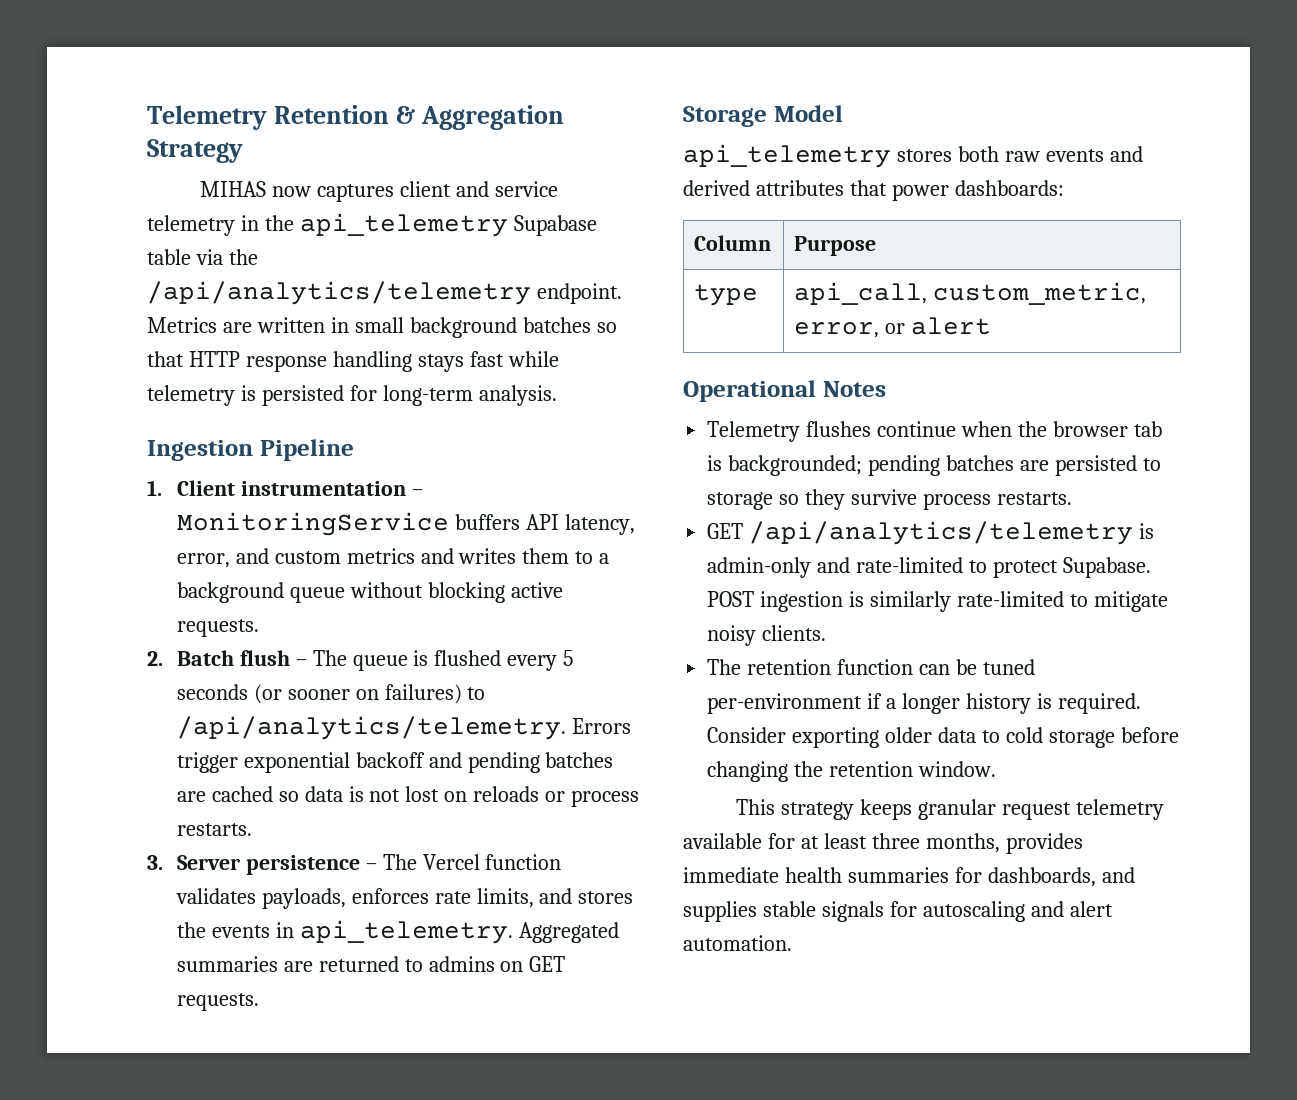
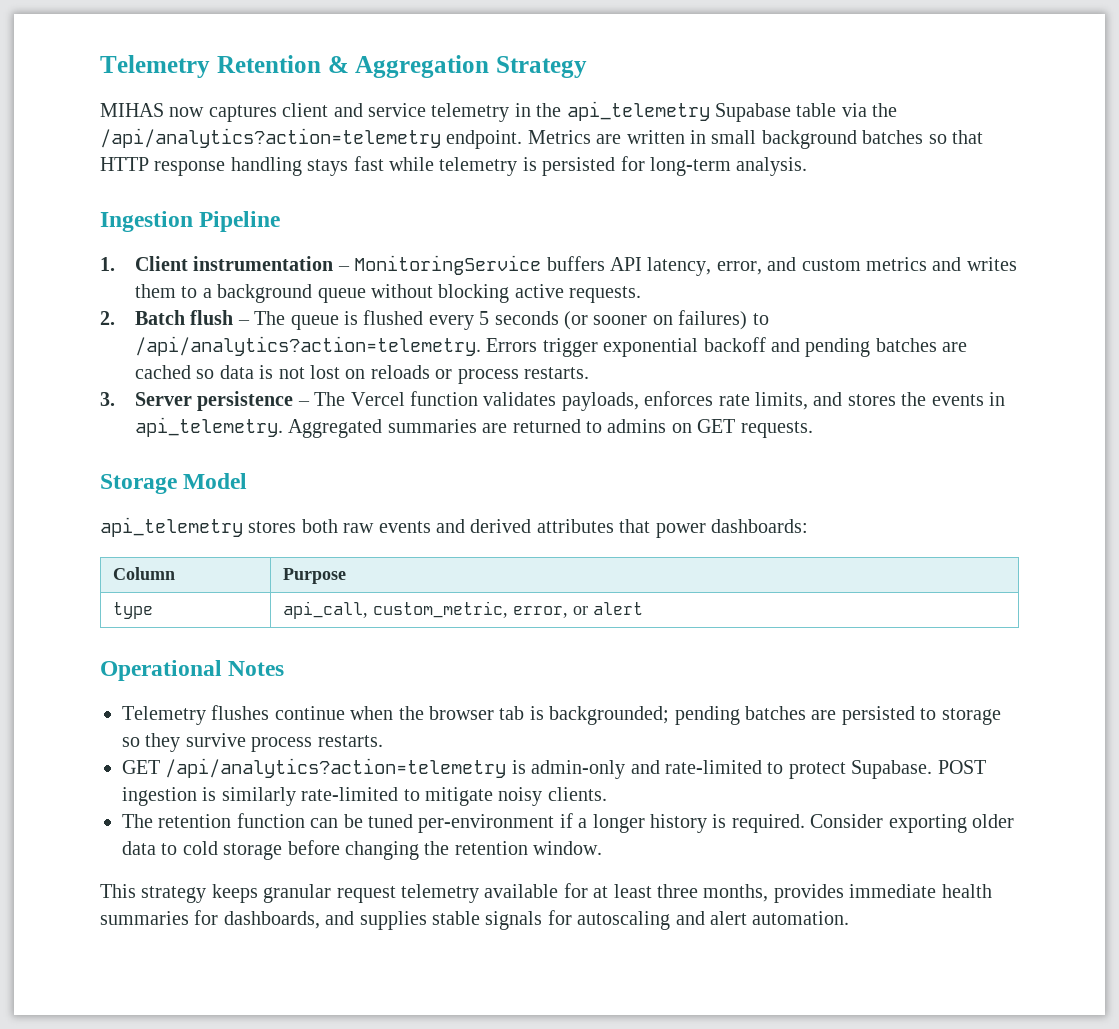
- MIHAS now captures client and service telemetry in the api_telemetry Supabase table via the /api/analytics/telemetry endpoint.
+ MIHAS now captures client and service telemetry in the api_telemetry Supabase table via the /api/analytics?action=telemetry endpoint.
- 2. Batch flush – The queue is flushed every 5 seconds (or sooner on failures) to /api/analytics/telemetry.
+ 2. Batch flush – The queue is flushed every 5 seconds (or sooner on failures) to /api/analytics?action=telemetry.
- GET /api/analytics/telemetry is admin-only and rate-limited to protect Supabase.
+ GET /api/analytics?action=telemetry is admin-only and rate-limited to protect Supabase.

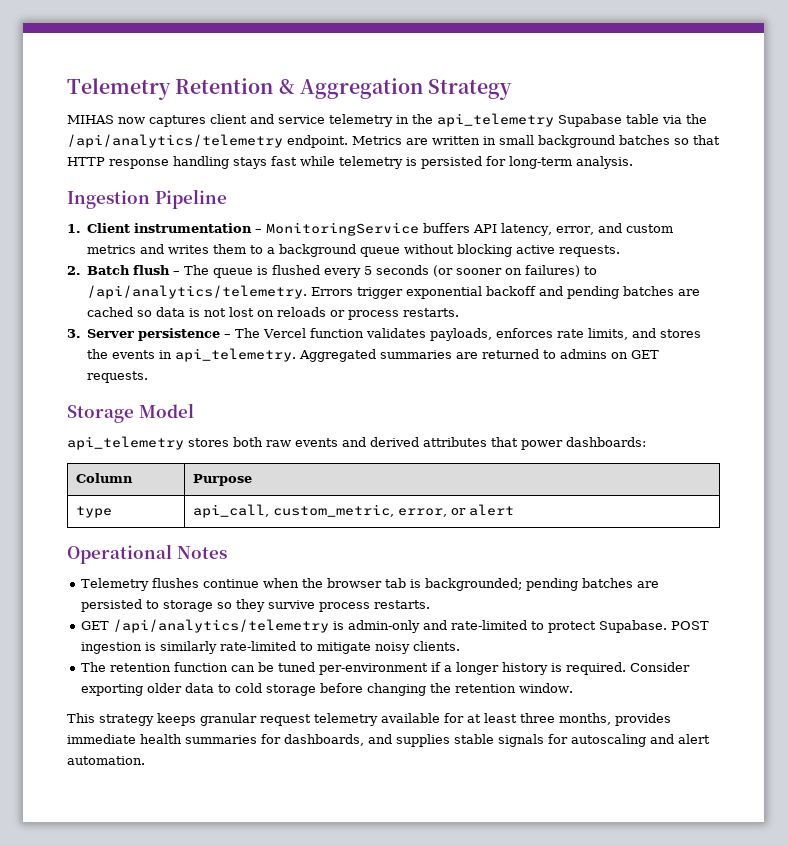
- MIHAS now captures client and service telemetry in the api_telemetry Supabase table via the /api/analytics?action=telemetry endpoint.
+ MIHAS now captures client and service telemetry in the api_telemetry Supabase table via the /api/analytics/telemetry endpoint.
- 2. Batch flush – The queue is flushed every 5 seconds (or sooner on failures) to /api/analytics?action=telemetry.
+ 2. Batch flush – The queue is flushed every 5 seconds (or sooner on failures) to /api/analytics/telemetry.
- GET /api/analytics?action=telemetry is admin-only and rate-limited to protect Supabase.
+ GET /api/analytics/telemetry is admin-only and rate-limited to protect Supabase.

